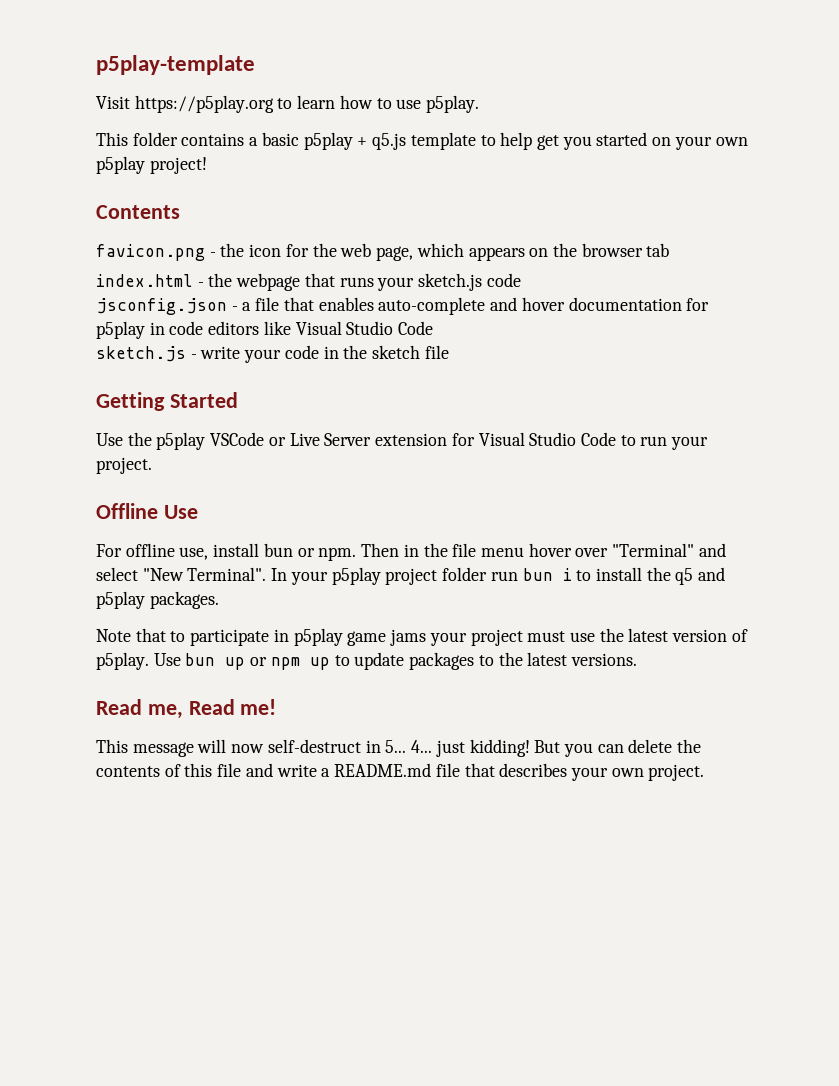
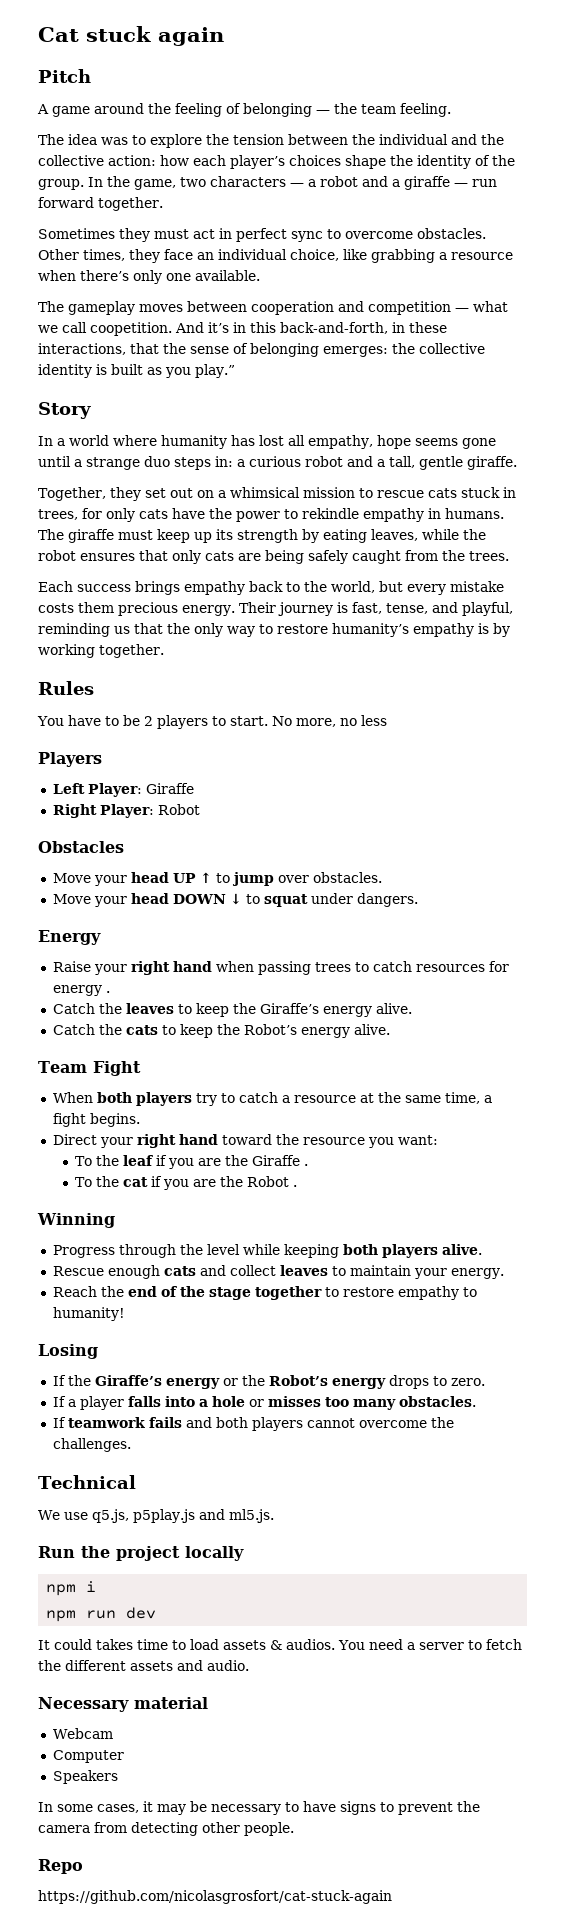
- p5play-template
- Visit https://p5play.org to learn how to use p5play.
- This folder contains a basic p5play + q5.js template to help get you started on your own p5play project!
- Contents
- favicon.png - the icon for the web page, which appears on the browser tab
- index.html - the webpage that runs your sketch.js code
- jsconfig.json - a file that enables auto-complete and hover documentation for p5play in code editors like Visual Studio Code
- sketch.js - write your code in the sketch file
- Getting Started
- Use the p5play VSCode or Live Server extension for Visual Studio Code to run your project.
- Offline Use
- For offline use, install bun or npm. Then in the file menu hover over "Terminal" and select "New Terminal". In your p5play project folder run bun i to install the q5 and p5play packages.
- Note that to participate in p5play game jams your project must use the latest version of p5play. Use bun up or npm up to update packages to the latest versions.
- Read me, Read me!
- This message will now self-destruct in 5... 4... just kidding! But you can delete the contents of this file and write a README.md file that describes your own project.
+ Cat stuck again
+ Pitch
+ A game around the feeling of belonging — the team feeling.
+ The idea was to explore the tension between the individual and the collective action: how each player’s choices shape the identity of the group. In the game, two characters — a robot and a giraffe — run forward together.
+ Sometimes they must act in perfect sync to overcome obstacles. Other times, they face an individual choice, like grabbing a resource when there’s only one available.
+ The gameplay moves between cooperation and competition — what we call coopetition. And it’s in this back-and-forth, in these interactions, that the sense of belonging emerges: the collective identity is built as you play.”
+ Story
+ In a world where humanity has lost all empathy, hope seems gone until a strange duo steps in: a curious robot and a tall, gentle giraffe.
+ Together, they set out on a whimsical mission to rescue cats stuck in trees, for only cats have the power to rekindle empathy in humans. The giraffe must keep up its strength by eating leaves, while the robot ensures that only cats are being safely caught from the trees.
+ Each success brings empathy back to the world, but every mistake costs them precious energy. Their journey is fast, tense, and playful, reminding us that the only way to restore humanity’s empathy is by working together.
+ Rules
+ You have to be 2 players to start. No more, no less
+ Players
+ Left Player: Giraffe
+ Right Player: Robot
+ Obstacles
+ Move your head UP ↑ to jump over obstacles.
+ Move your head DOWN ↓ to squat under dangers.
+ Energy
+ Raise your right hand when passing trees to catch resources for energy .
+ Catch the leaves to keep the Giraffe’s energy alive.
+ Catch the cats to keep the Robot’s energy alive.
+ Team Fight
+ When both players try to catch a resource at the same time, a fight begins.
+ Direct your right hand toward the resource you want:
+ To the leaf if you are the Giraffe .
+ To the cat if you are the Robot .
+ Winning
+ Progress through the level while keeping both players alive.
+ Rescue enough cats and collect leaves to maintain your energy.
+ Reach the end of the stage together to restore empathy to humanity!
+ Losing
+ If the Giraffe’s energy or the Robot’s energy drops to zero.
+ If a player falls into a hole or misses too many obstacles.
+ If teamwork fails and both players cannot overcome the challenges.
+ Technical
+ We use q5.js, p5play.js and ml5.js.
+ Run the project locally
+ npm i
+ npm run dev
+ It could takes time to load assets & audios. You need a server to fetch the different assets and audio.
+ Necessary material
+ Webcam
+ Computer
+ Speakers
+ In some cases, it may be necessary to have signs to prevent the camera from detecting other people.
+ Repo
+ https://github.com/nicolasgrosfort/cat-stuck-again

